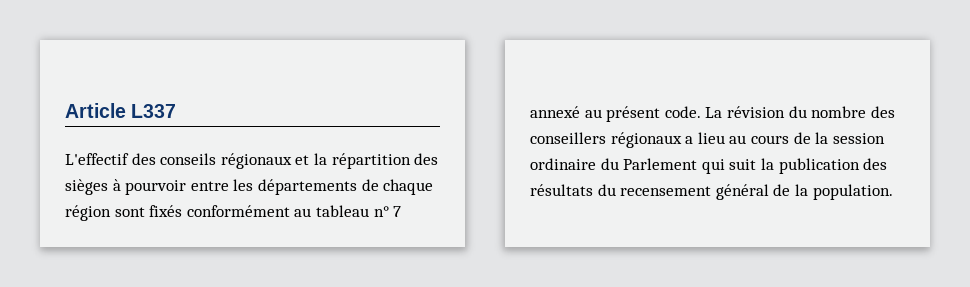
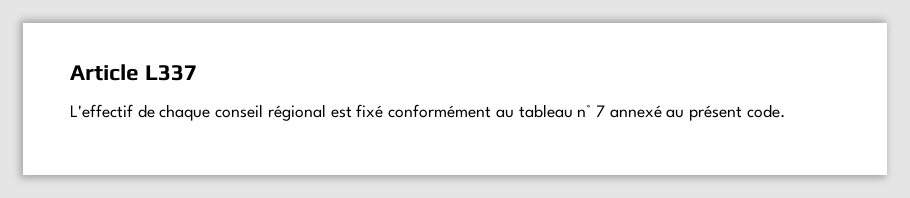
- L'effectif des conseils régionaux et la répartition des sièges à pourvoir entre les départements de chaque région sont fixés conformément au tableau n° 7 annexé au présent code. La révision du nombre des conseillers régionaux a lieu au cours de la session ordinaire du Parlement qui suit la publication des résultats du recensement général de la population.
+ L'effectif de chaque conseil régional est fixé conformément au tableau n° 7 annexé au présent code.

